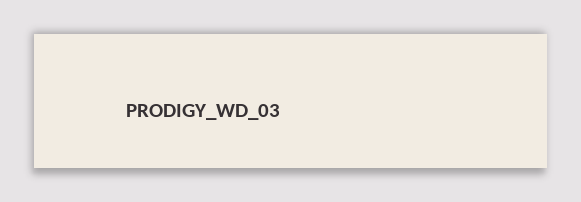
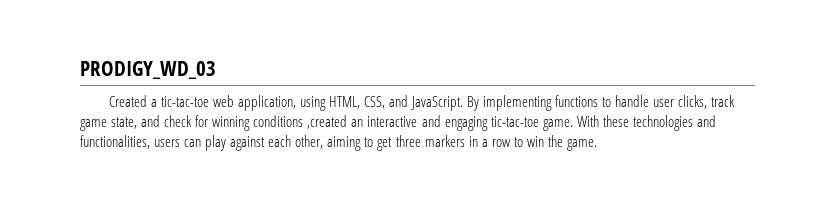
+ Created a tic-tac-toe web application, using HTML, CSS, and JavaScript. By implementing functions to handle user clicks, track game state, and check for winning conditions ,created an interactive and engaging tic-tac-toe game. With these technologies and functionalities, users can play against each other, aiming to get three markers in a row to win the game.

